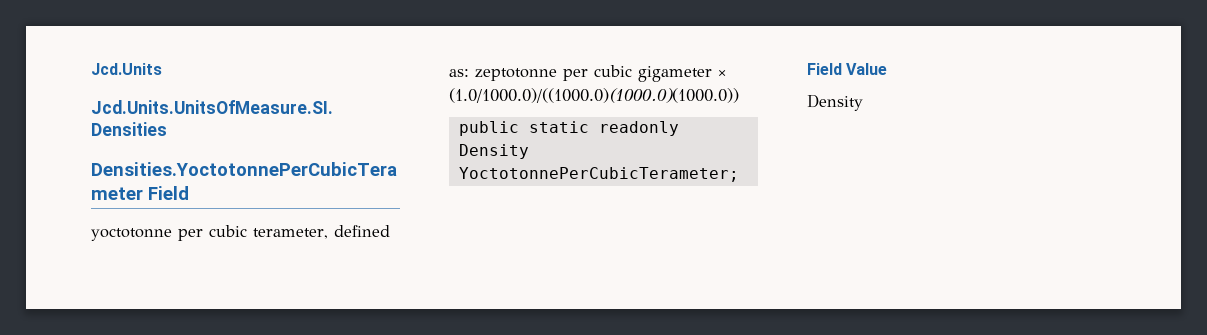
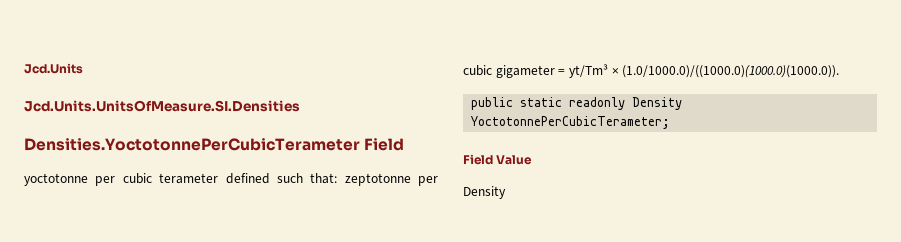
- yoctotonne per cubic terameter, defined as: zeptotonne per cubic gigameter × (1.0/1000.0)/((1000.0)(1000.0)(1000.0))
+ yoctotonne per cubic terameter defined such that: zeptotonne per cubic gigameter = yt/Tm³ × (1.0/1000.0)/((1000.0)(1000.0)(1000.0)).

